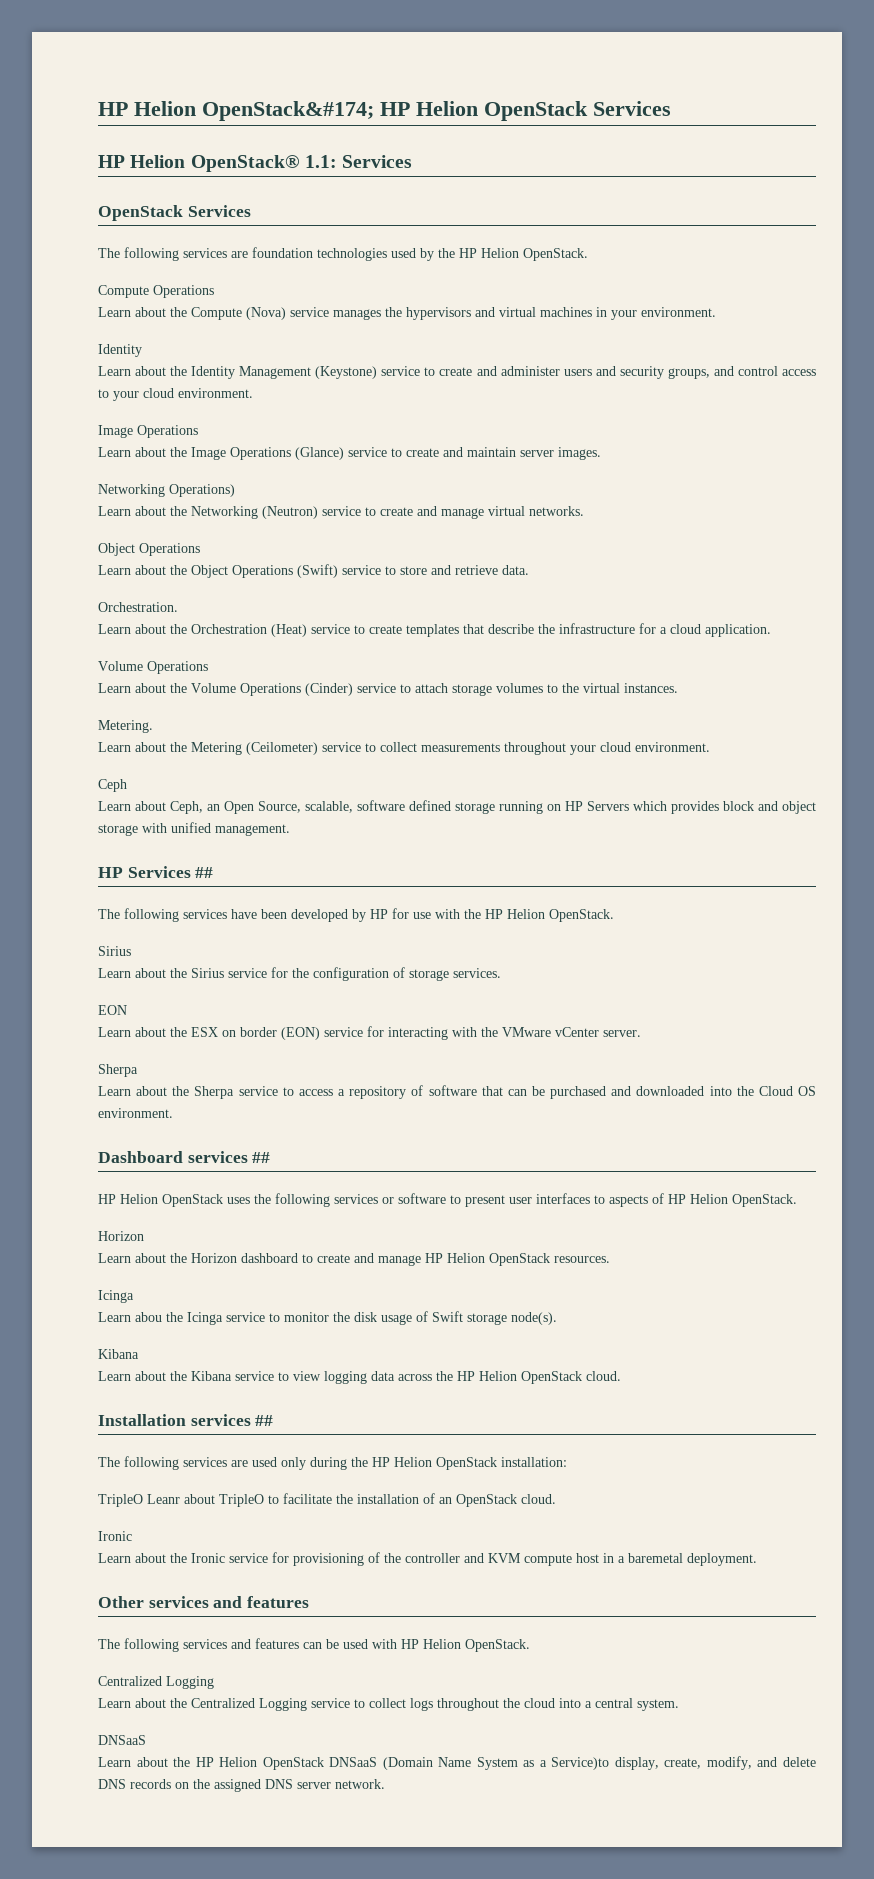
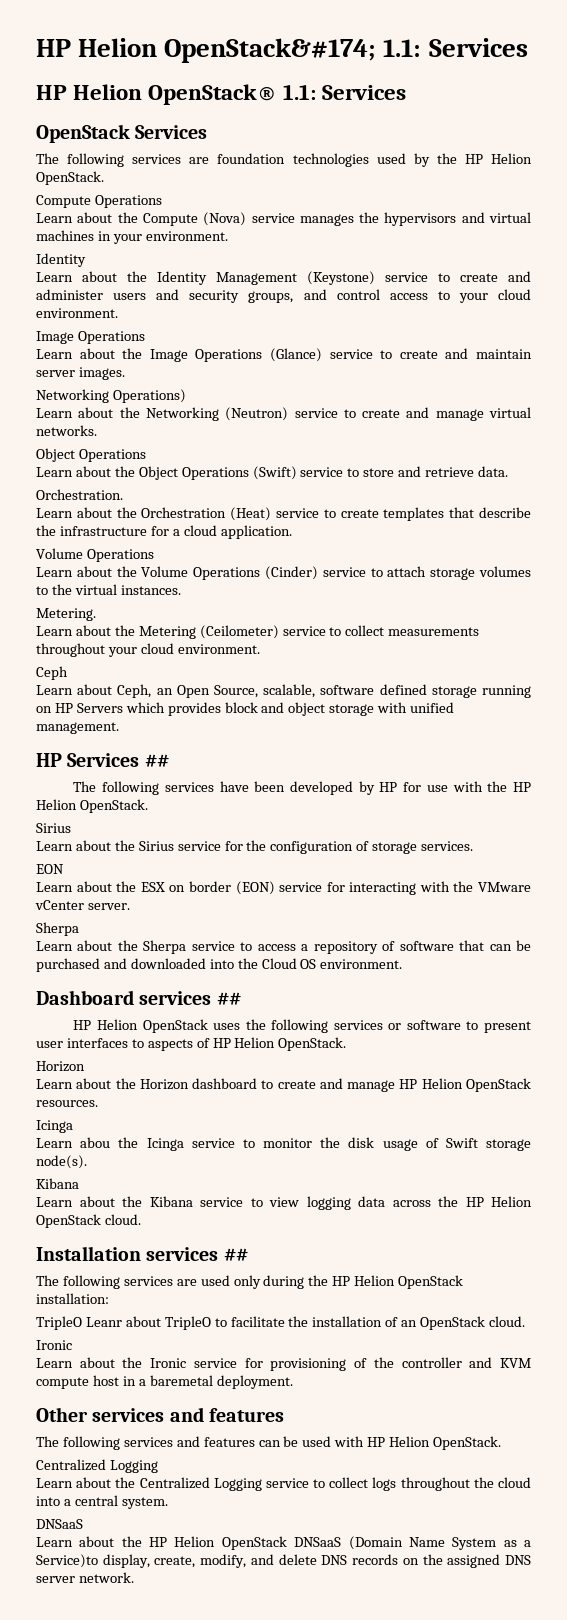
- HP Helion OpenStack&#174; HP Helion OpenStack Services
+ HP Helion OpenStack&#174; 1.1: Services

